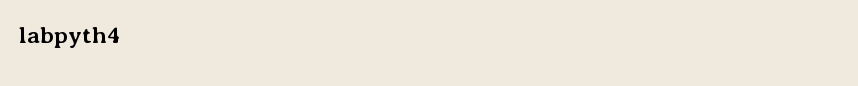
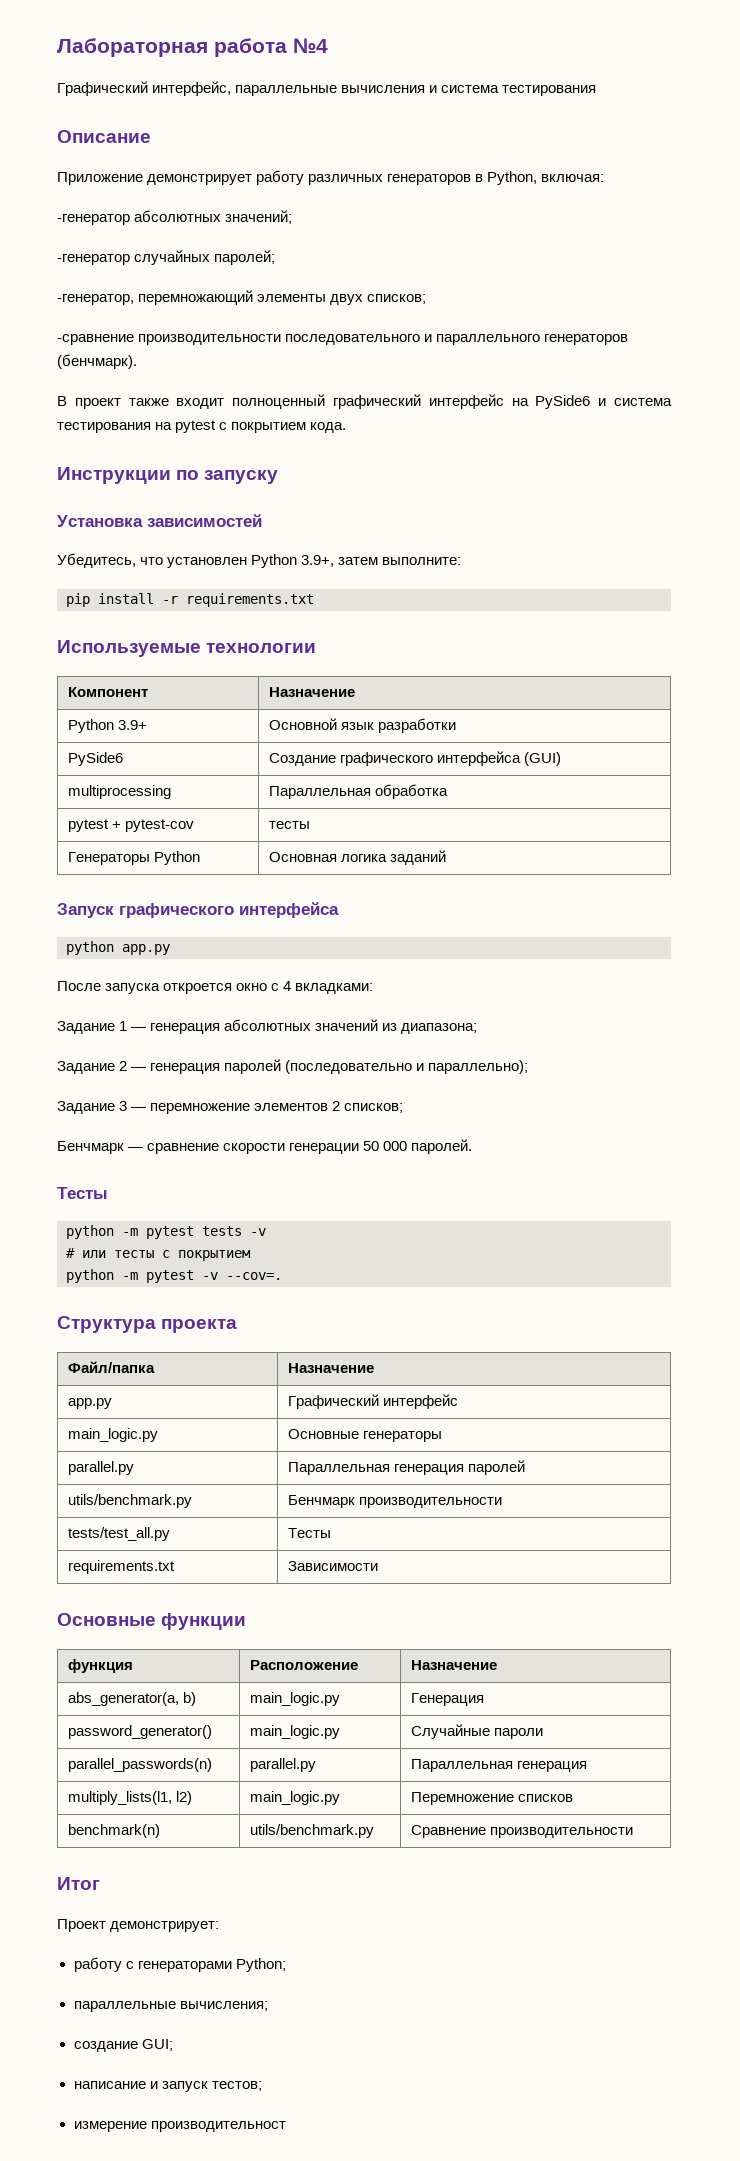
- labpyth4
+ Лабораторная работа №4
+ Графический интерфейс, параллельные вычисления и система тестирования
+ Описание
+ Приложение демонстрирует работу различных генераторов в Python, включая:
+ -генератор абсолютных значений;
+ -генератор случайных паролей;
+ -генератор, перемножающий элементы двух списков;
+ -сравнение производительности последовательного и параллельного генераторов (бенчмарк).
+ В проект также входит полноценный графический интерфейс на PySide6 и система тестирования на pytest с покрытием кода.
+ Инструкции по запуску
+ Установка зависимостей
+ Убедитесь, что установлен Python 3.9+, затем выполните:
+ pip install -r requirements.txt
+ Используемые технологии
+ Компонент | Назначение
+ Python 3.9+ | Основной язык разработки
+ PySide6 | Создание графического интерфейса (GUI)
+ multiprocessing | Параллельная обработка
+ pytest + pytest-cov | тесты
+ Генераторы Python | Основная логика заданий
+ Запуск графического интерфейса
+ python app.py
+ После запуска откроется окно с 4 вкладками:
+ Задание 1 — генерация абсолютных значений из диапазона;
+ Задание 2 — генерация паролей (последовательно и параллельно);
+ Задание 3 — перемножение элементов 2 списков;
+ Бенчмарк — сравнение скорости генерации 50 000 паролей.
+ Тесты
+ python -m pytest tests -v
+ # или тесты с покрытием
+ python -m pytest -v --cov=.
+ Структура проекта
+ Файл/папка | Назначение
+ app.py | Графический интерфейс
+ main_logic.py | Основные генераторы
+ parallel.py | Параллельная генерация паролей
+ utils/benchmark.py | Бенчмарк производительности
+ tests/test_all.py | Тесты
+ requirements.txt | Зависимости
+ Основные функции
+ функция | Расположение | Назначение
+ abs_generator(a, b) | main_logic.py | Генерация
+ password_generator() | main_logic.py | Случайные пароли
+ parallel_passwords(n) | parallel.py | Параллельная генерация
+ multiply_lists(l1, l2) | main_logic.py | Перемножение списков
+ benchmark(n) | utils/benchmark.py | Сравнение производительности
+ Итог
+ Проект демонстрирует:
+ работу с генераторами Python;
+ параллельные вычисления;
+ создание GUI;
+ написание и запуск тестов;
+ измерение производительност

